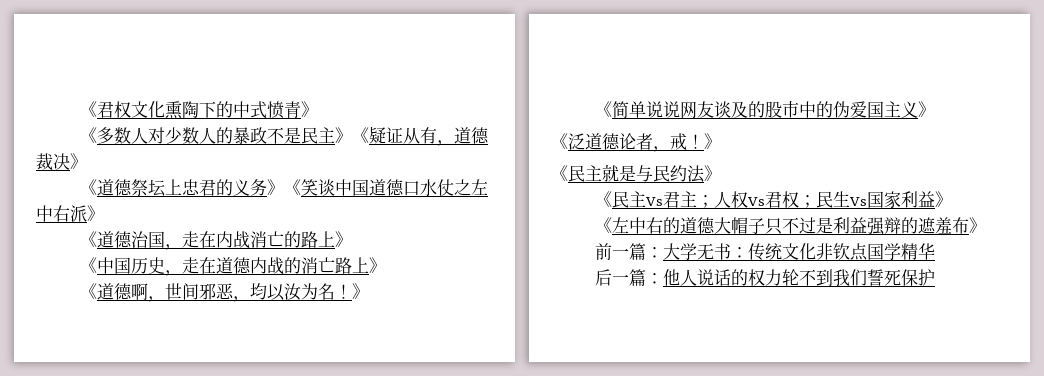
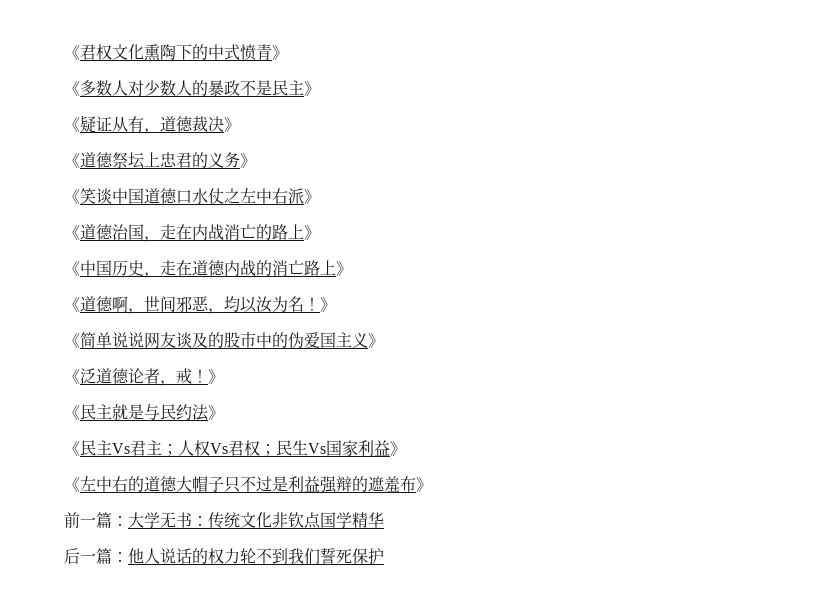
- 《多数人对少数人的暴政不是民主》《疑证从有，道德裁决》
+ 《多数人对少数人的暴政不是民主》
+ 《疑证从有，道德裁决》
- 《道德祭坛上忠君的义务》《笑谈中国道德口水仗之左中右派》
+ 《道德祭坛上忠君的义务》
+ 《笑谈中国道德口水仗之左中右派》

